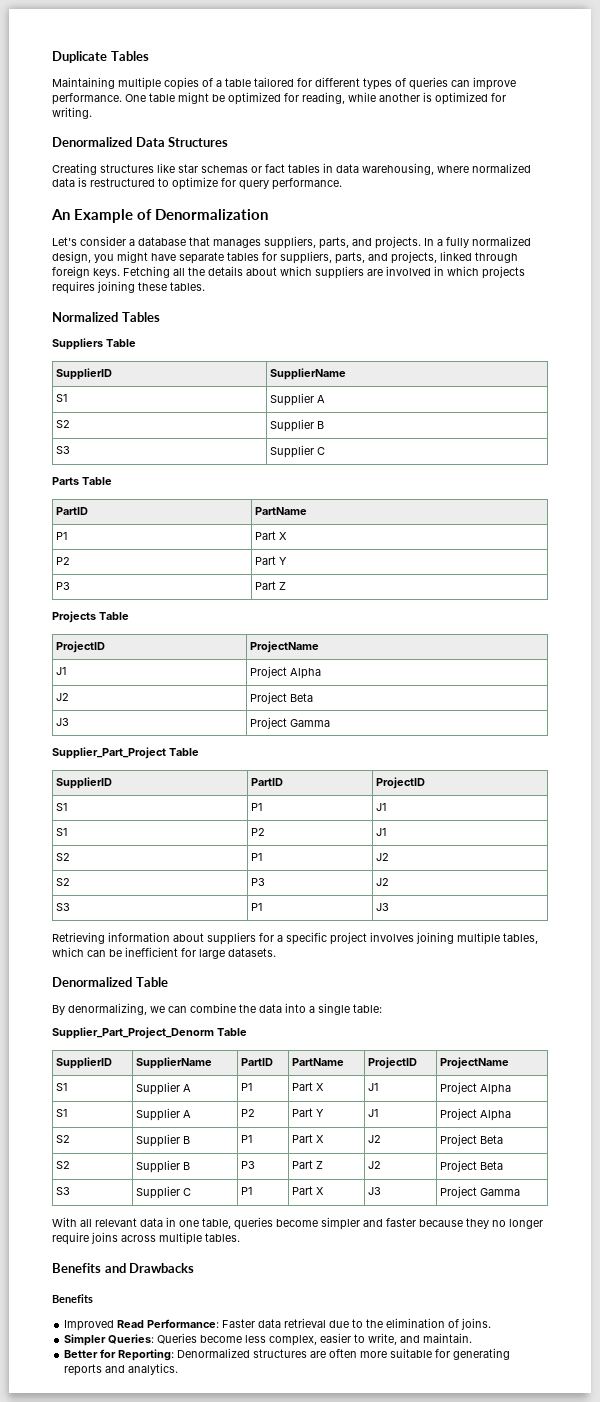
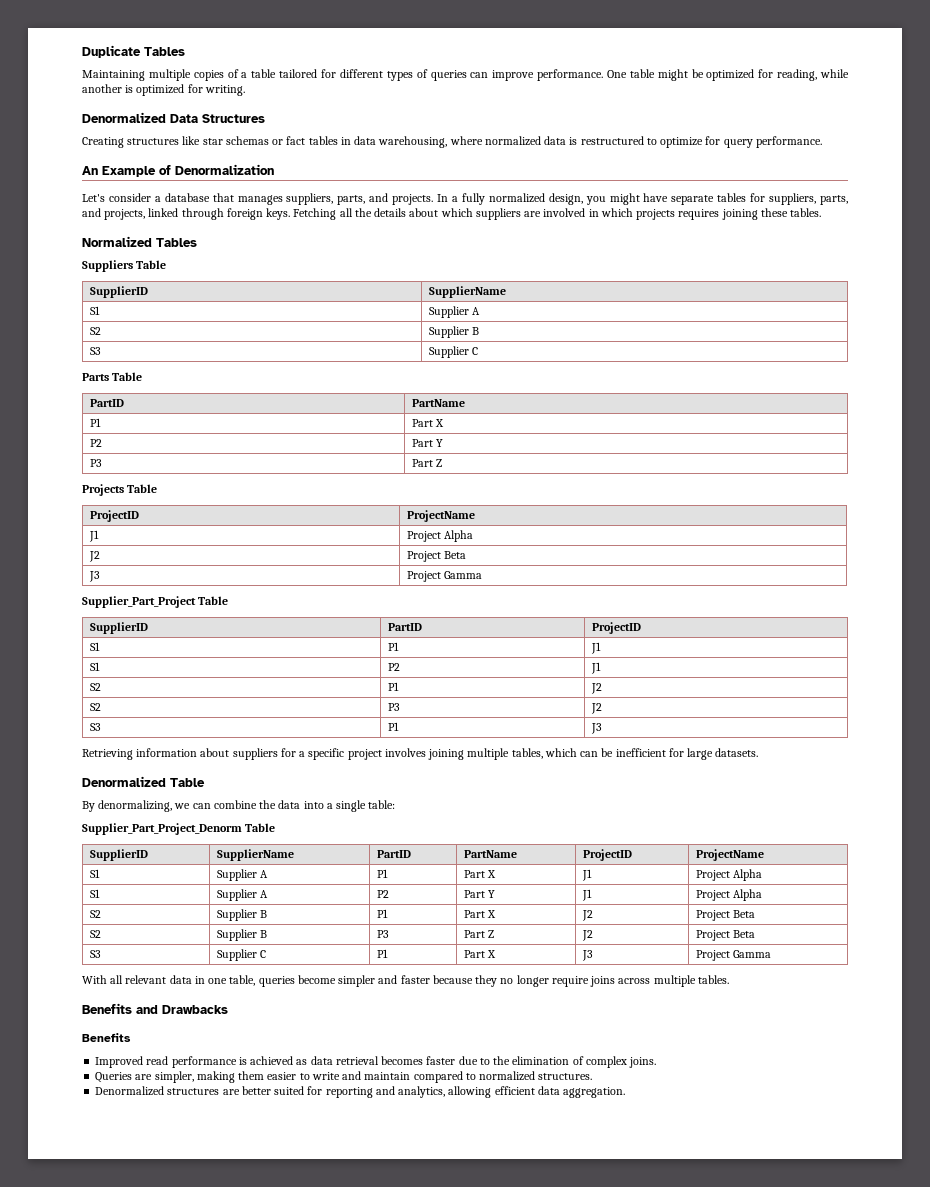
- Improved Read Performance: Faster data retrieval due to the elimination of joins.
+ Improved read performance is achieved as data retrieval becomes faster due to the elimination of complex joins.
- Simpler Queries: Queries become less complex, easier to write, and maintain.
- Better for Reporting: Denormalized structures are often more suitable for generating reports and analytics.
+ Queries are simpler, making them easier to write and maintain compared to normalized structures.
+ Denormalized structures are better suited for reporting and analytics, allowing efficient data aggregation.

